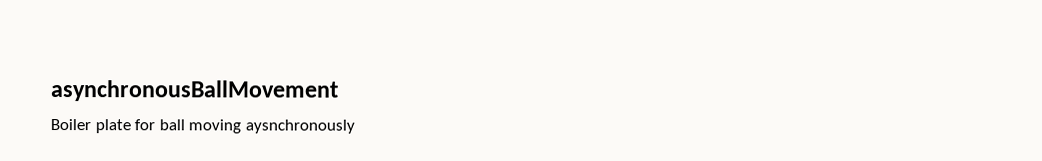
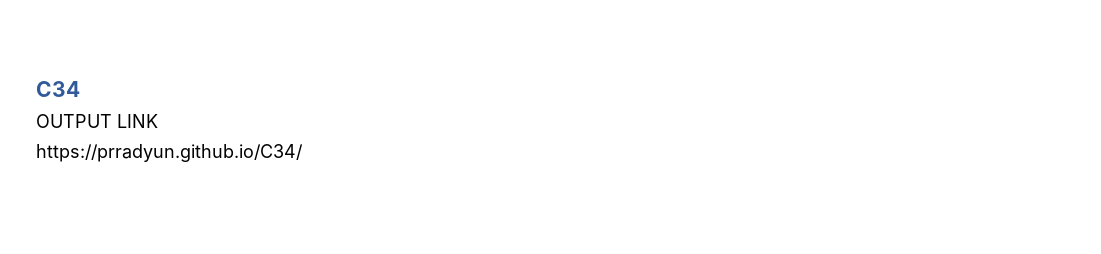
- asynchronousBallMovement
- Boiler plate for ball moving aysnchronously
+ C34
+ OUTPUT LINK
+ https://prradyun.github.io/C34/

